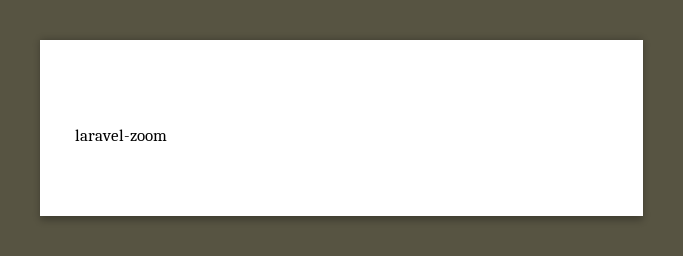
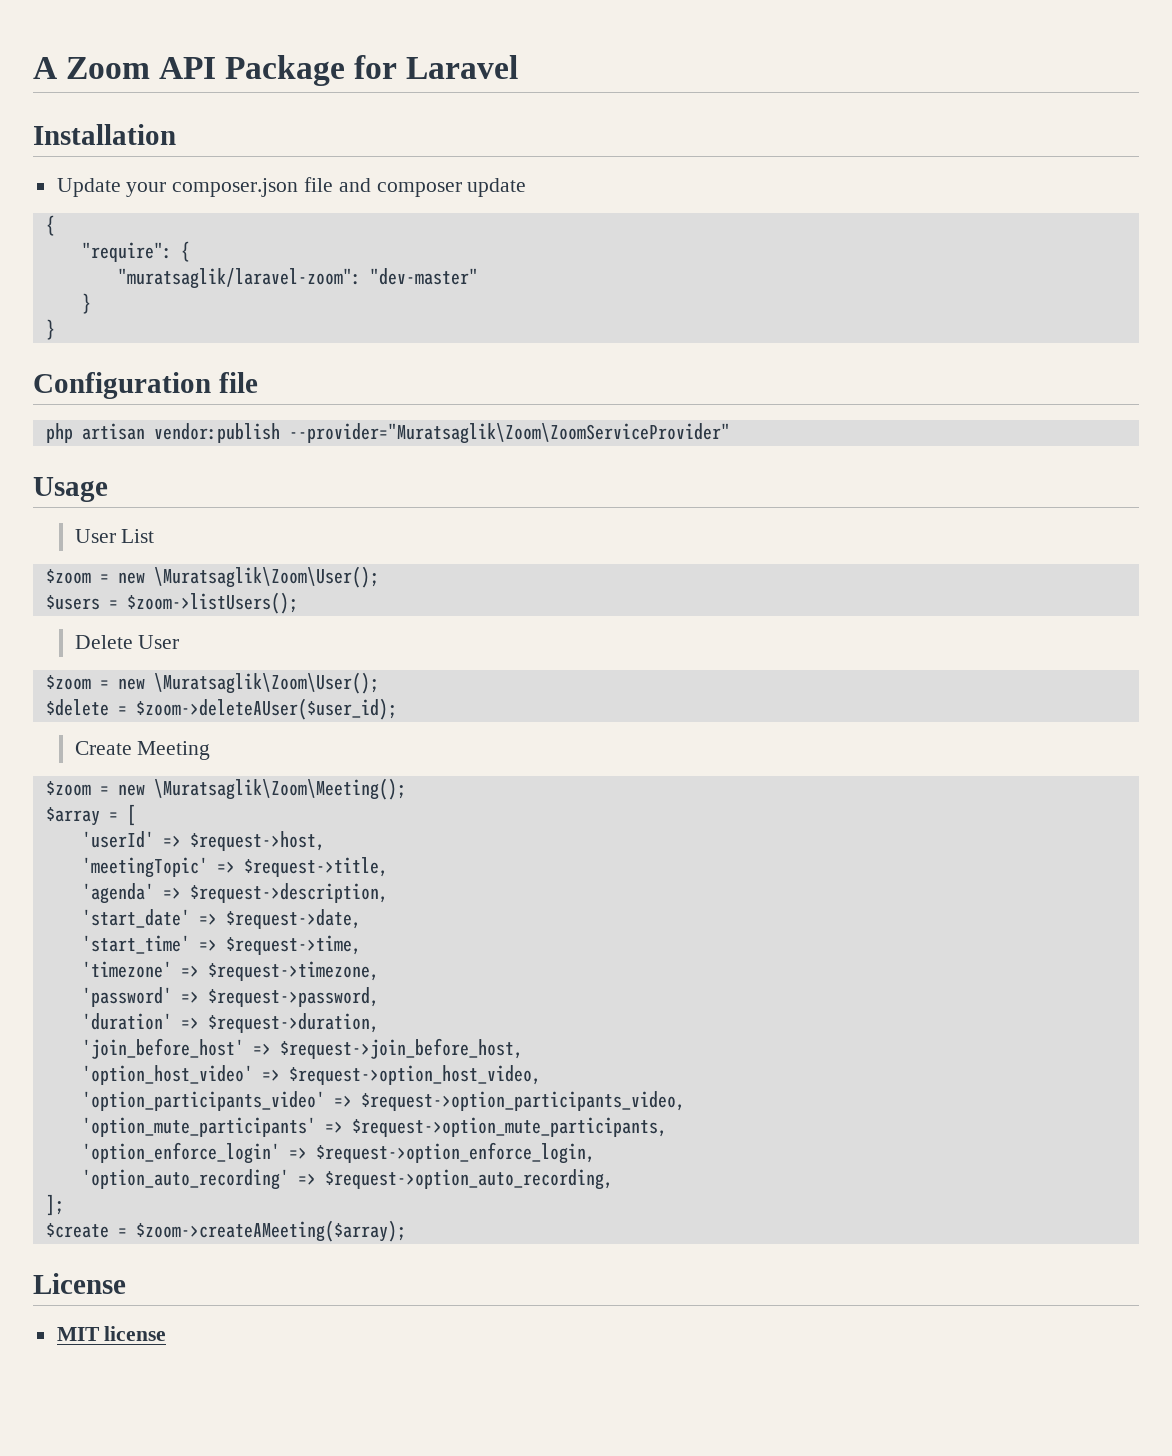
- laravel-zoom
+ A Zoom API Package for Laravel
+ Installation
+ Update your composer.json file and composer update
+ {
+ "require": {
+ "muratsaglik/laravel-zoom": "dev-master"
+ }
+ }
+ Configuration file
+ php artisan vendor:publish --provider="Muratsaglik\Zoom\ZoomServiceProvider"
+ Usage
+ User List
+ $zoom = new \Muratsaglik\Zoom\User();
+ $users = $zoom->listUsers();
+ Delete User
+ $zoom = new \Muratsaglik\Zoom\User();
+ $delete = $zoom->deleteAUser($user_id);
+ Create Meeting
+ $zoom = new \Muratsaglik\Zoom\Meeting();
+ $array = [
+ 'userId' => $request->host,
+ 'meetingTopic' => $request->title,
+ 'agenda' => $request->description,
+ 'start_date' => $request->date,
+ 'start_time' => $request->time,
+ 'timezone' => $request->timezone,
+ 'password' => $request->password,
+ 'duration' => $request->duration,
+ 'join_before_host' => $request->join_before_host,
+ 'option_host_video' => $request->option_host_video,
+ 'option_participants_video' => $request->option_participants_video,
+ 'option_mute_participants' => $request->option_mute_participants,
+ 'option_enforce_login' => $request->option_enforce_login,
+ 'option_auto_recording' => $request->option_auto_recording,
+ ];
+ $create = $zoom->createAMeeting($array);
+ License
+ MIT license

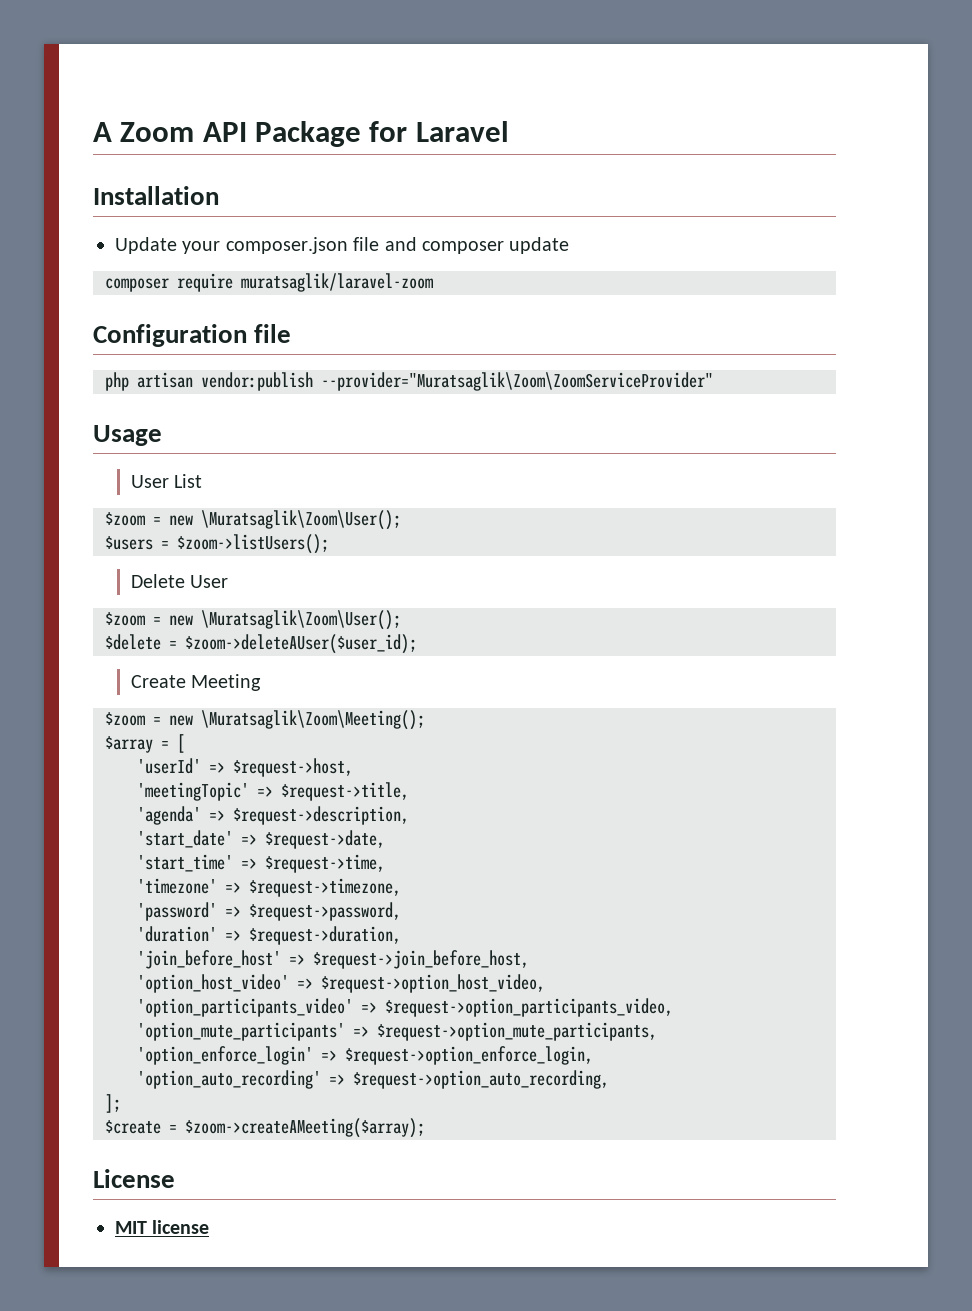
  Update your composer.json file and composer update
- {
- "require": {
- "muratsaglik/laravel-zoom": "dev-master"
- }
- }
+ composer require muratsaglik/laravel-zoom

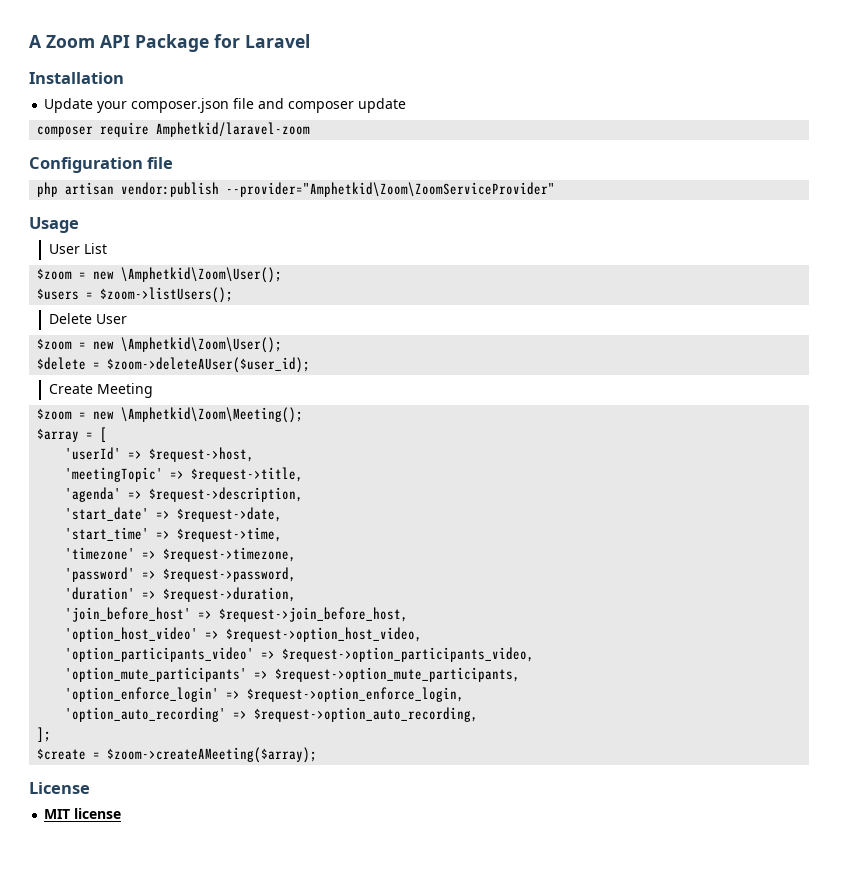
- composer require muratsaglik/laravel-zoom
+ composer require Amphetkid/laravel-zoom
- php artisan vendor:publish --provider="Muratsaglik\Zoom\ZoomServiceProvider"
+ php artisan vendor:publish --provider="Amphetkid\Zoom\ZoomServiceProvider"
  User List
- $zoom = new \Muratsaglik\Zoom\User();
+ $zoom = new \Amphetkid\Zoom\User();
  Delete User
- $zoom = new \Muratsaglik\Zoom\User();
+ $zoom = new \Amphetkid\Zoom\User();
- $zoom = new \Muratsaglik\Zoom\Meeting();
+ $zoom = new \Amphetkid\Zoom\Meeting();

